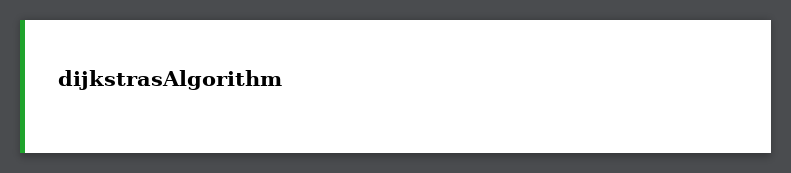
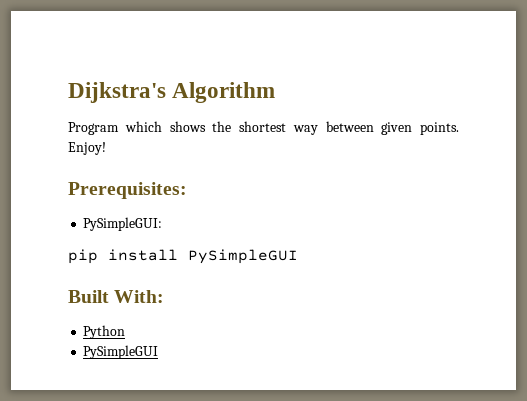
- dijkstrasAlgorithm
+ Dijkstra's Algorithm
+ Program which shows the shortest way between given points. Enjoy!
+ Prerequisites:
+ PySimpleGUI:
+ pip install PySimpleGUI
+ Built With:
+ Python
+ PySimpleGUI

